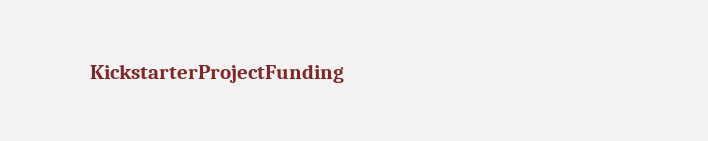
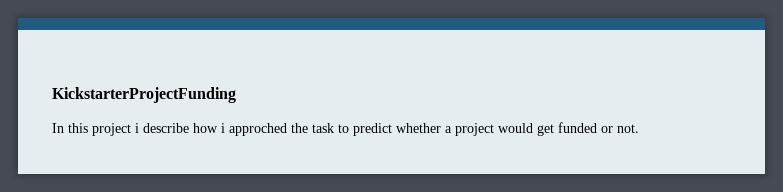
+ In this project i describe how i approched the task to predict whether a project would get funded or not.

